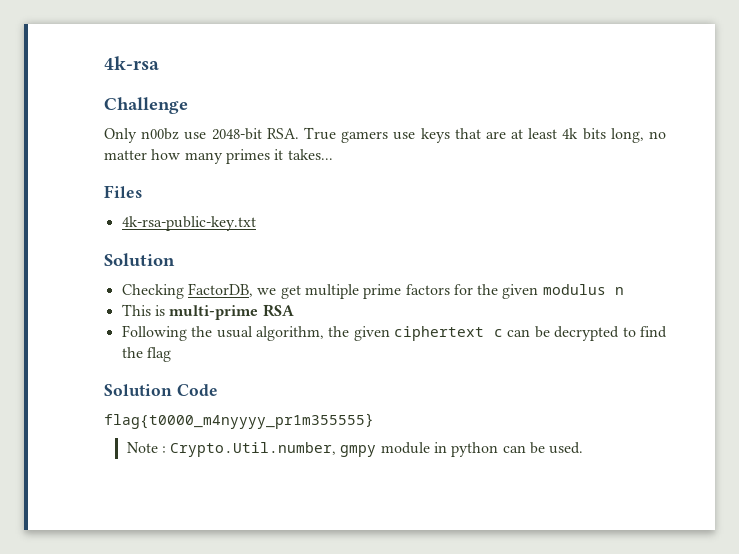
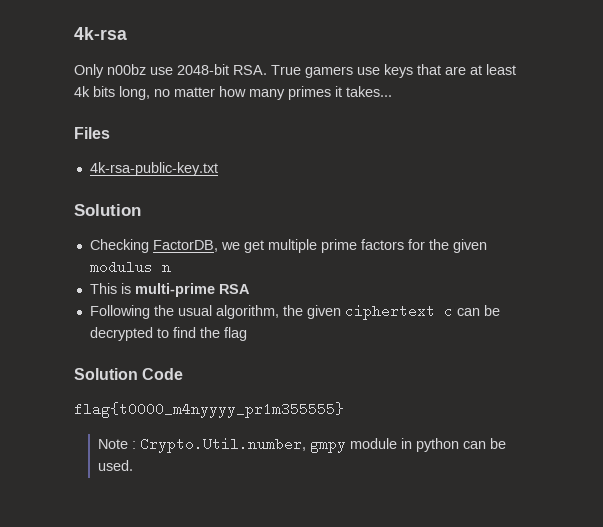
- Challenge

